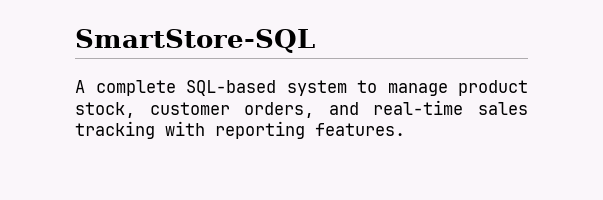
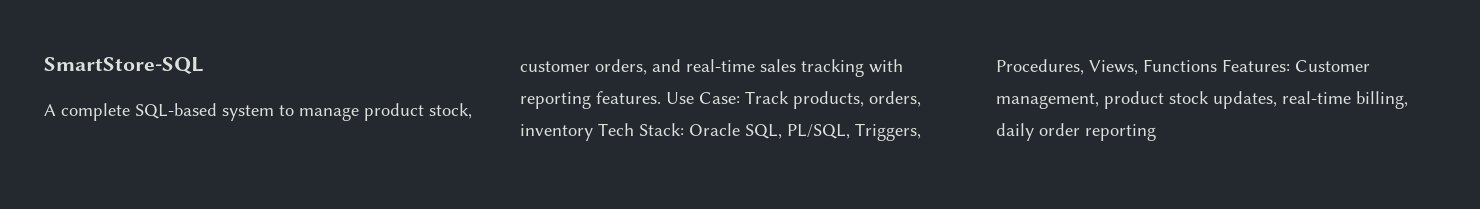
+ Use Case: Track products, orders, inventory Tech Stack: Oracle SQL, PL/SQL, Triggers, Procedures, Views, Functions Features: Customer management, product stock updates, real-time billing, daily order reporting

